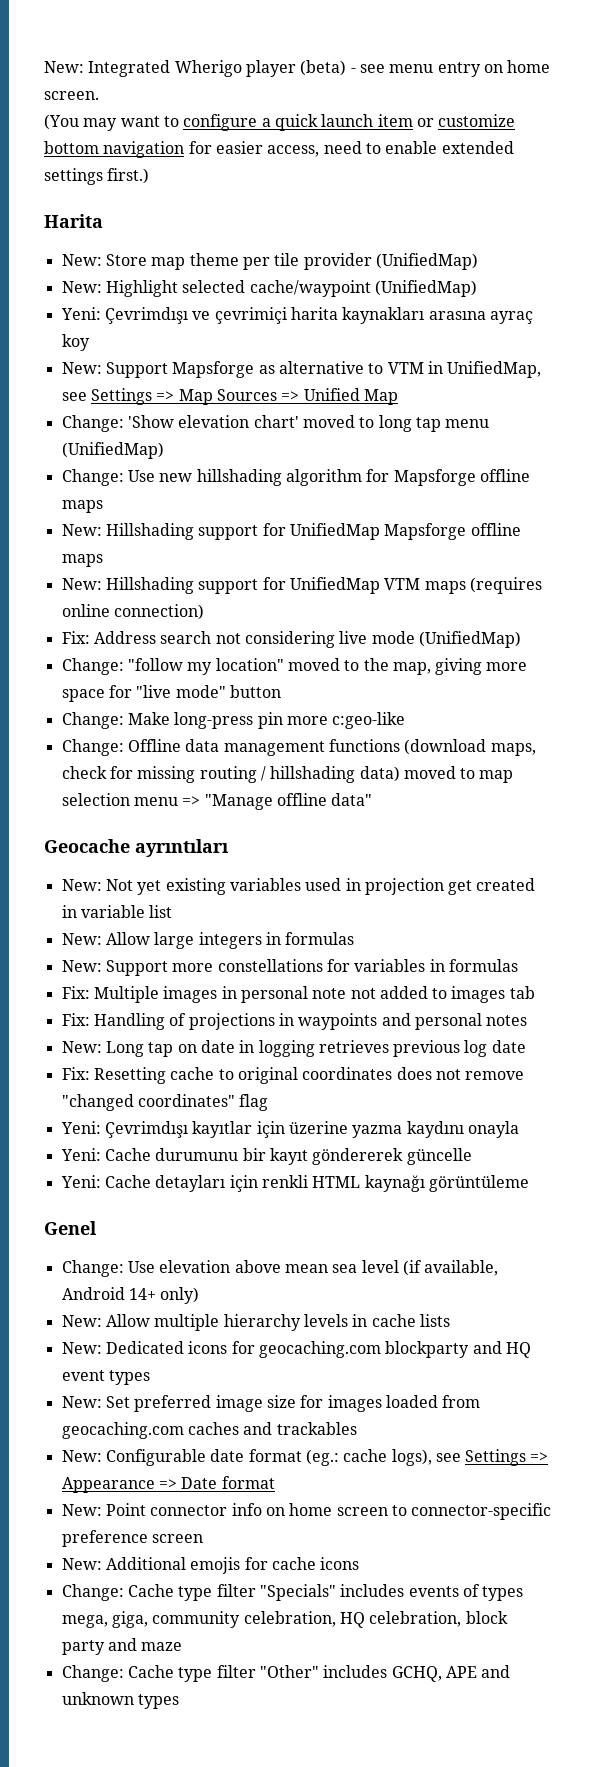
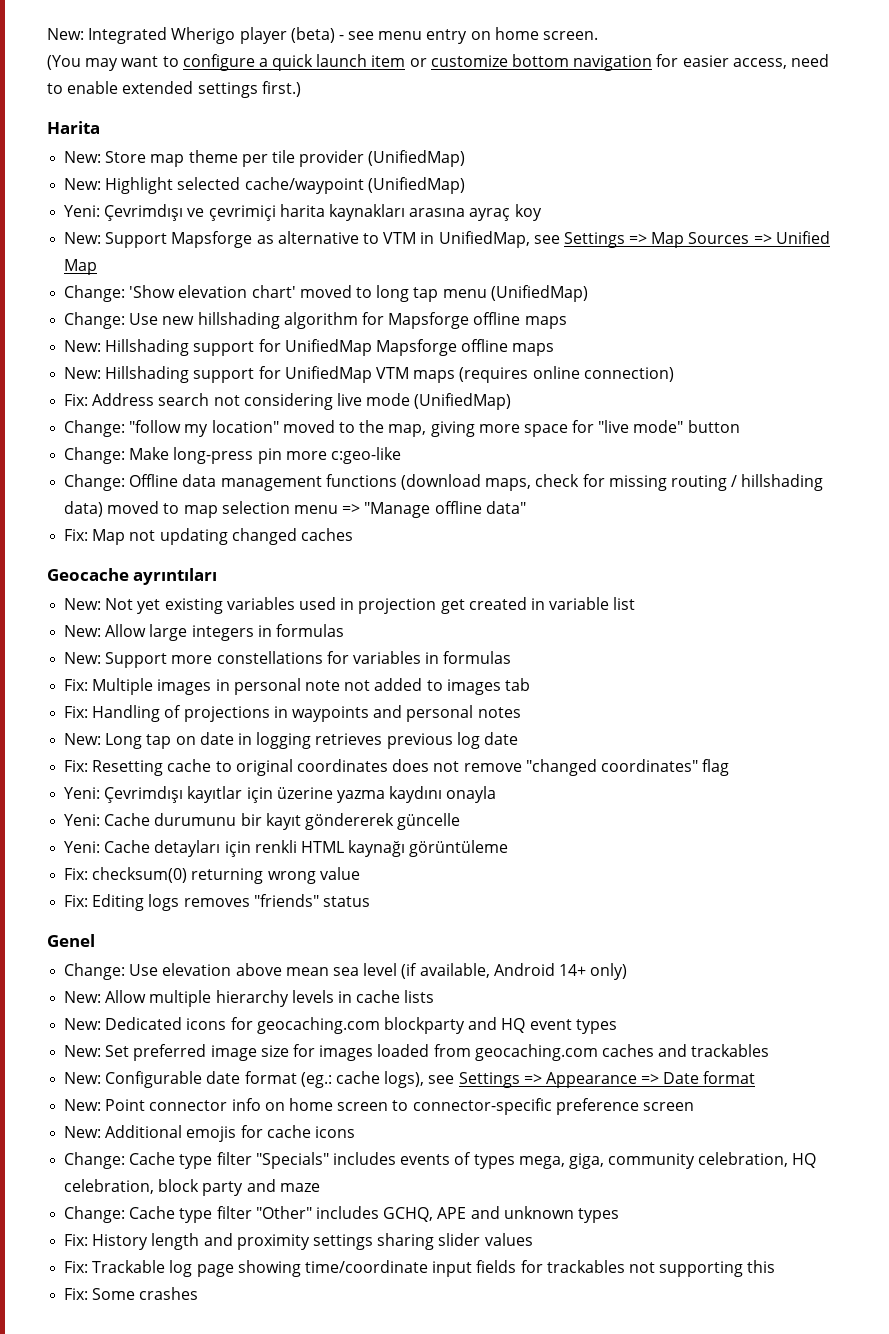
+ Fix: Map not updating changed caches
+ Fix: checksum(0) returning wrong value
+ Fix: Editing logs removes "friends" status
+ Fix: History length and proximity settings sharing slider values
+ Fix: Trackable log page showing time/coordinate input fields for trackables not supporting this
+ Fix: Some crashes

